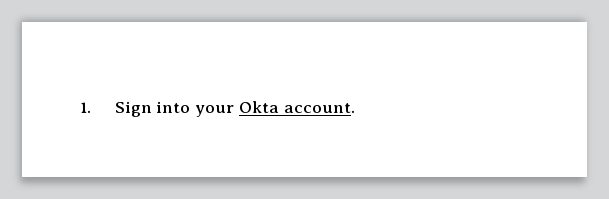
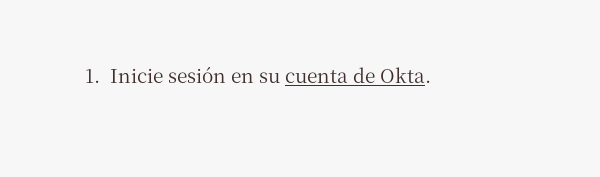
- 1. Sign into your Okta account.
+ 1. Inicie sesión en su cuenta de Okta.

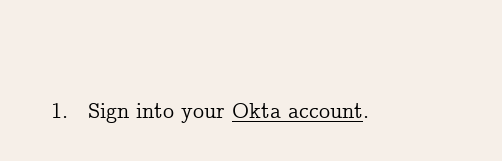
- 1. Inicie sesión en su cuenta de Okta.
+ 1. Sign into your Okta account.

